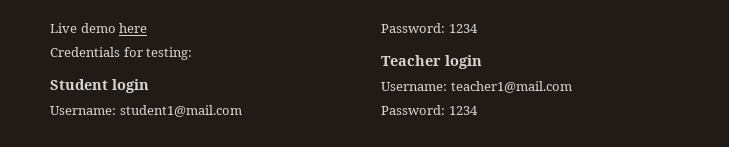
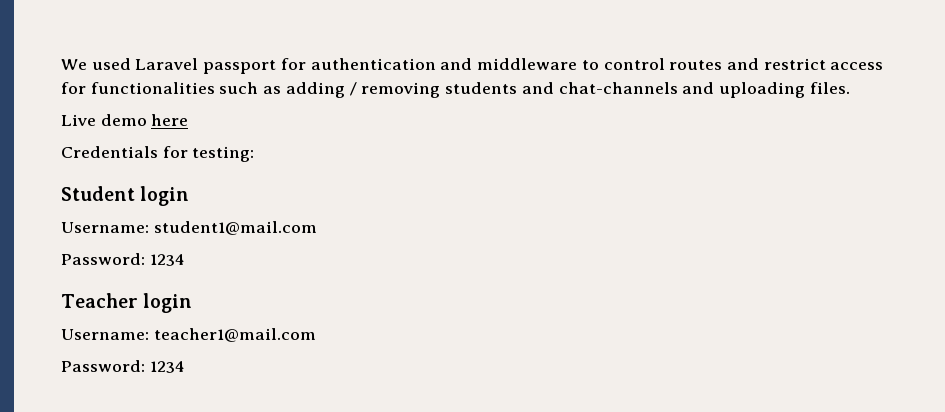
+ We used Laravel passport for authentication and middleware to control routes and restrict access for functionalities such as adding / removing students and chat-channels and uploading files.

